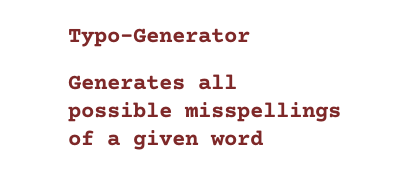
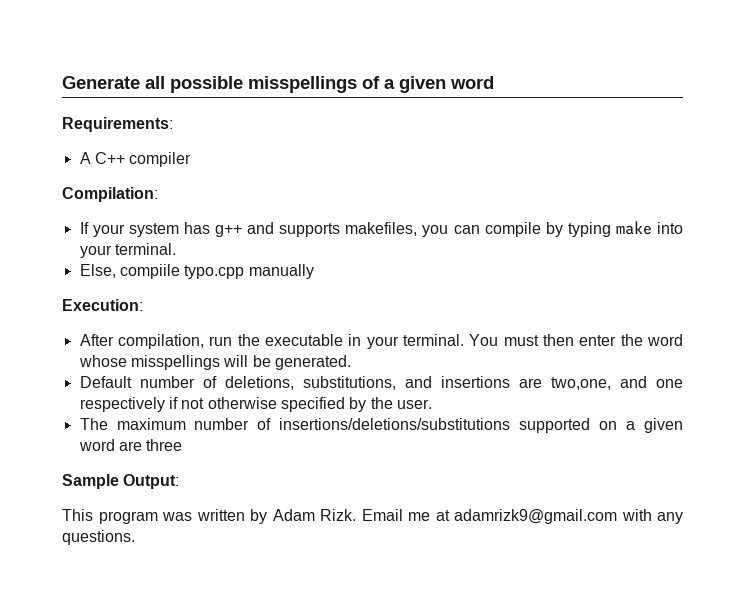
- Typo-Generator
- Generates all possible misspellings of a given word
+ Generate all possible misspellings of a given word
+ Requirements:
+ A C++ compiler
+ Compilation:
+ If your system has g++ and supports makefiles, you can compile by typing make into your terminal.
+ Else, compiile typo.cpp manually
+ Execution:
+ After compilation, run the executable in your terminal. You must then enter the word whose misspellings will be generated.
+ Default number of deletions, substitutions, and insertions are two,one, and one respectively if not otherwise specified by the user.
+ The maximum number of insertions/deletions/substitutions supported on a given word are three
+ Sample Output:
+ This program was written by Adam Rizk. Email me at adamrizk9@gmail.com with any questions.

